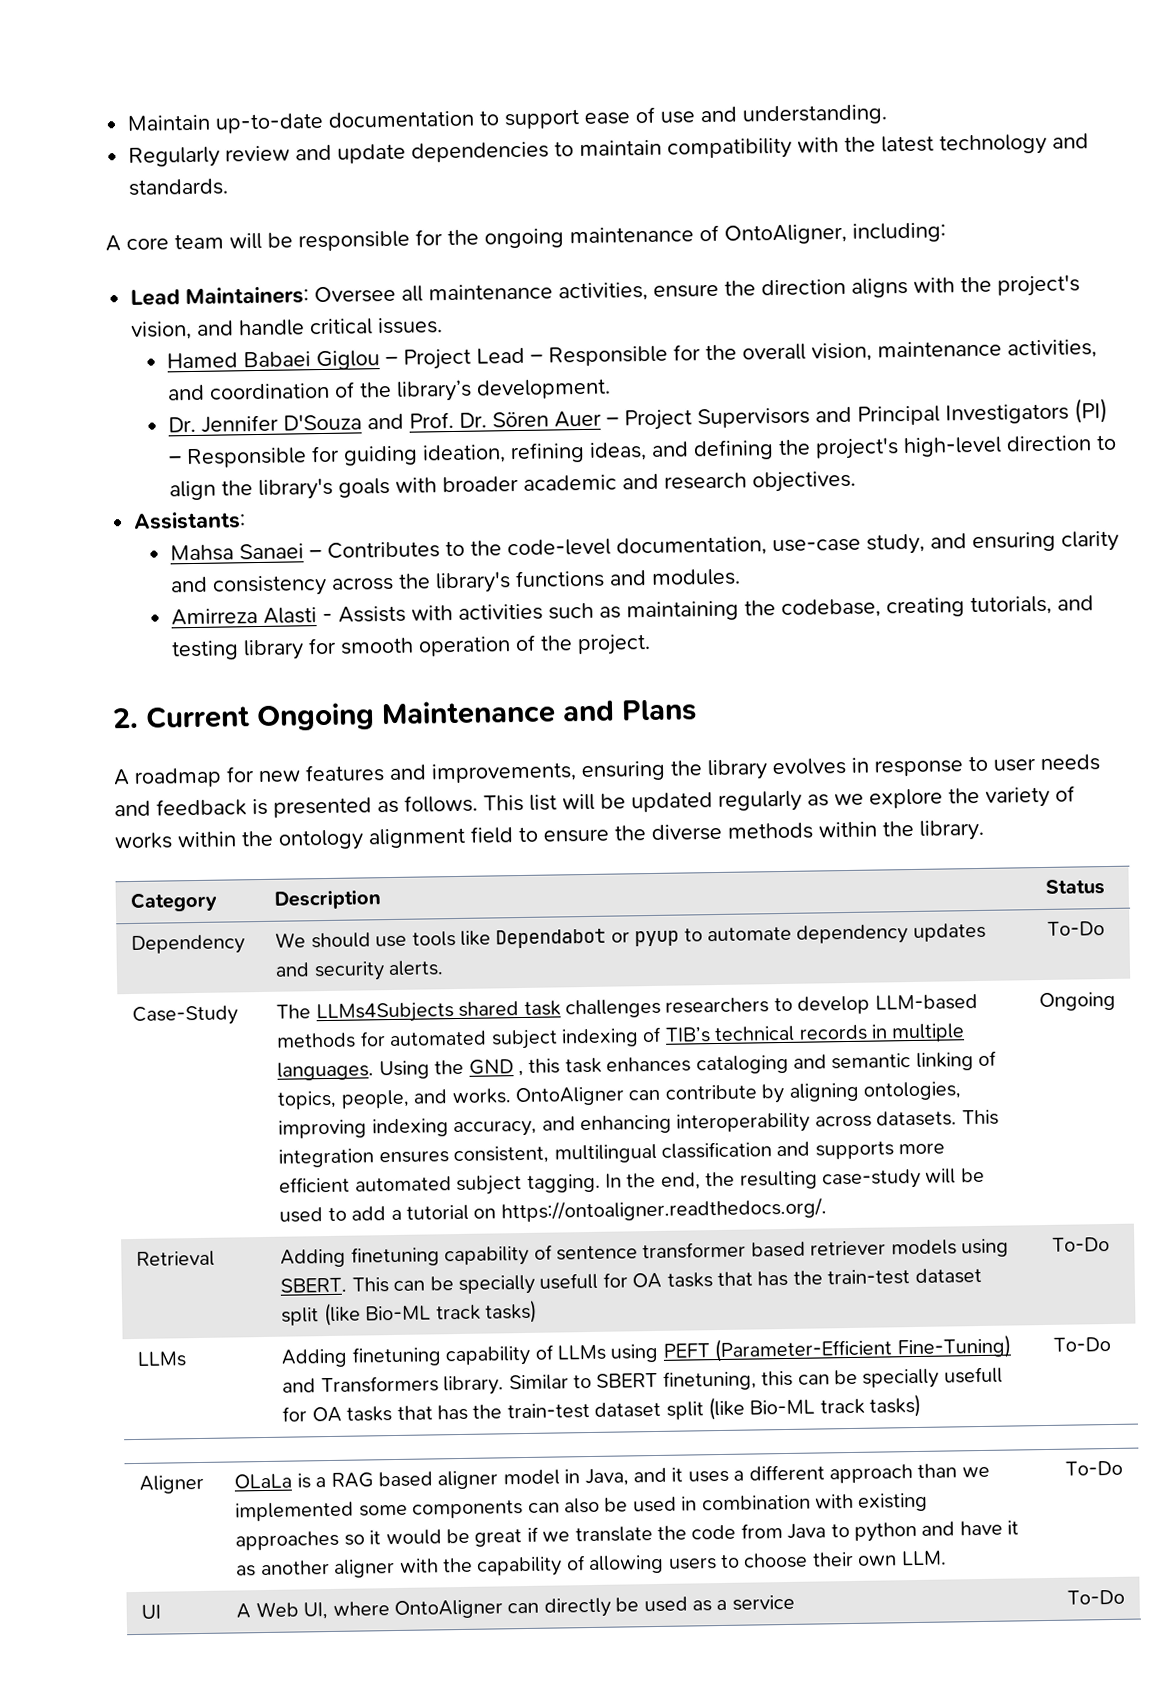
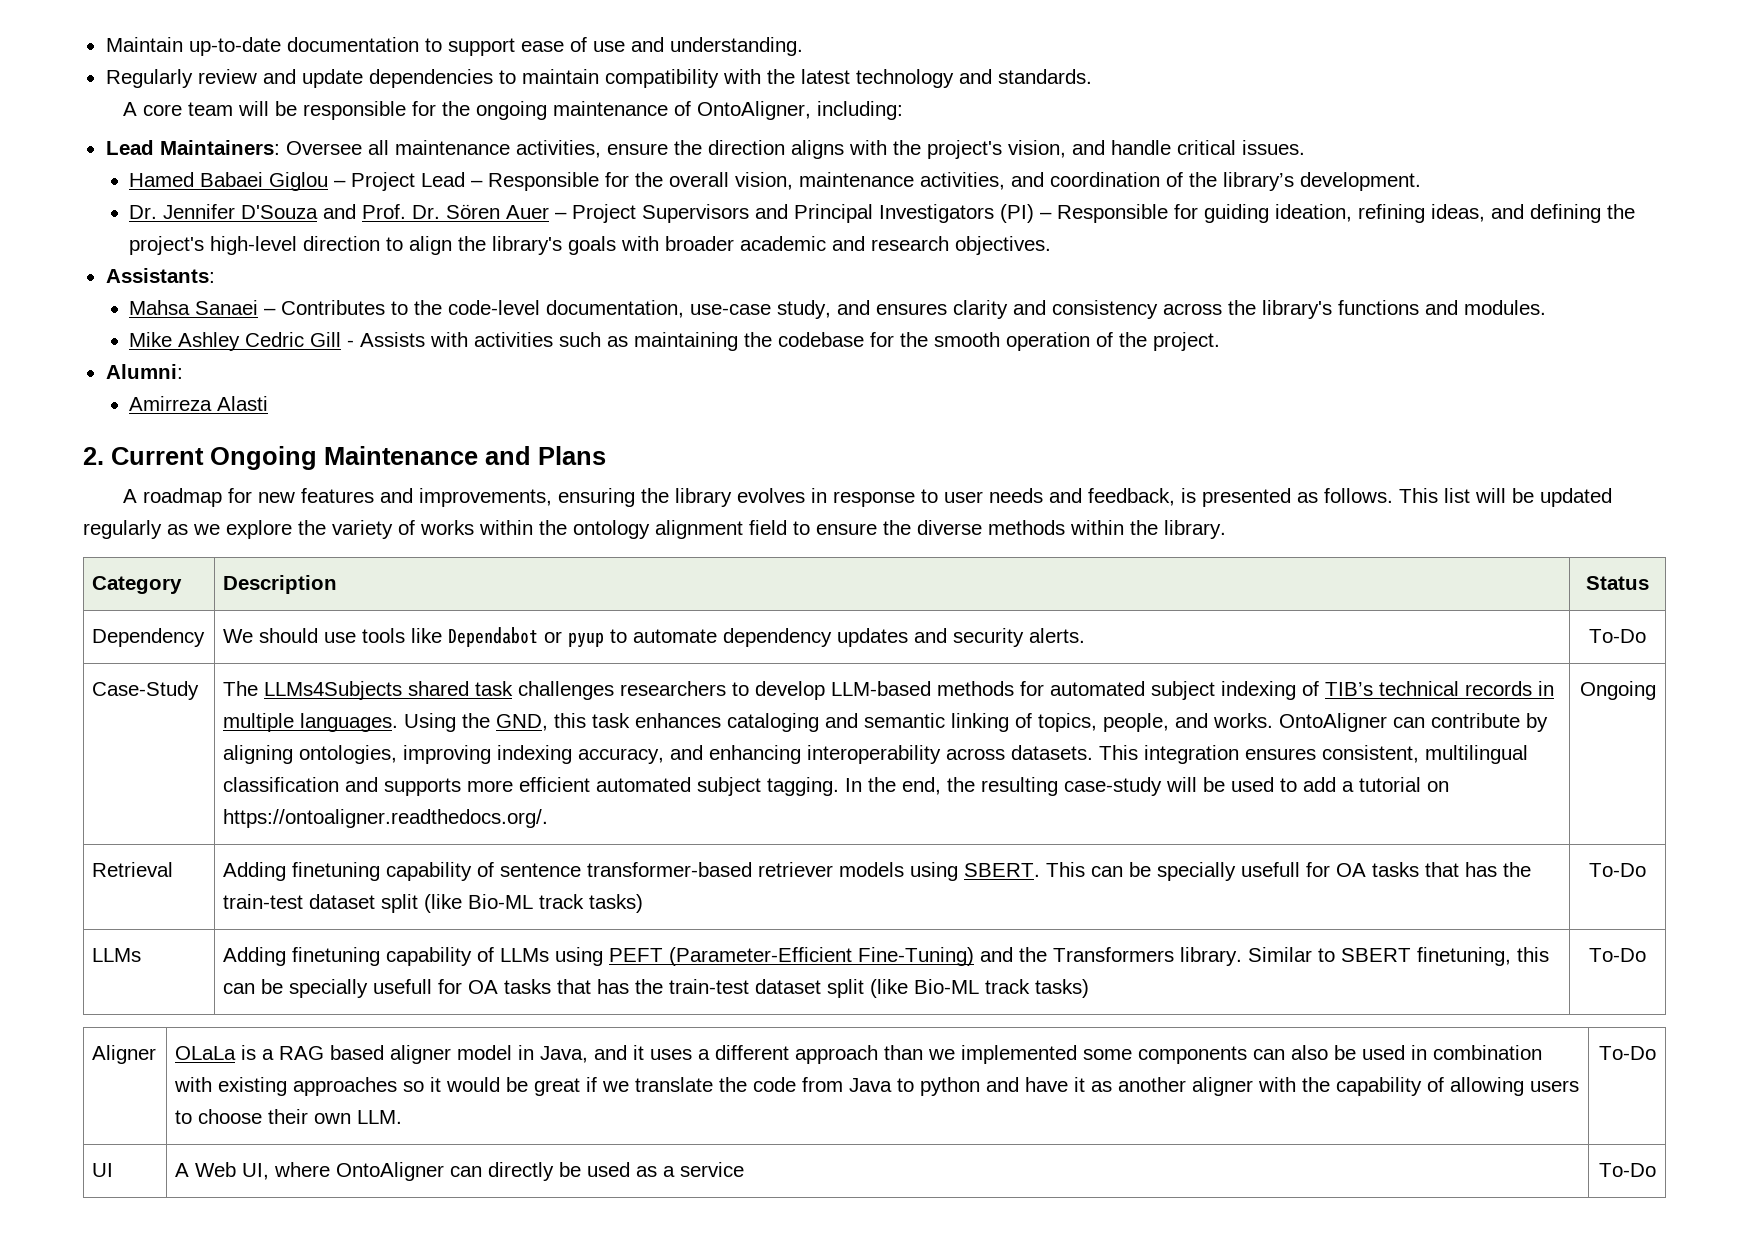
- Mahsa Sanaei – Contributes to the code-level documentation, use-case study, and ensuring clarity and consistency across the library's functions and modules.
+ Mahsa Sanaei – Contributes to the code-level documentation, use-case study, and ensures clarity and consistency across the library's functions and modules.
- Amirreza Alasti - Assists with activities such as maintaining the codebase, creating tutorials, and testing library for smooth operation of the project.
+ Mike Ashley Cedric Gill - Assists with activities such as maintaining the codebase for the smooth operation of the project.
+ Alumni:
+ Amirreza Alasti
- A roadmap for new features and improvements, ensuring the library evolves in response to user needs and feedback is presented as follows.
+ A roadmap for new features and improvements, ensuring the library evolves in response to user needs and feedback, is presented as follows.
- Using the GND , this task enhances cataloging and semantic linking of topics, people, and works.
+ Using the GND, this task enhances cataloging and semantic linking of topics, people, and works.
- Retrieval | Adding finetuning capability of sentence transformer based retriever models using SBERT. This can be specially usefull for OA tasks that has the train-test dataset split (like Bio-ML track tasks) | To-Do
+ Retrieval | Adding finetuning capability of sentence transformer-based retriever models using SBERT. This can be specially usefull for OA tasks that has the train-test dataset split (like Bio-ML track tasks) | To-Do
- LLMs | Adding finetuning capability of LLMs using PEFT (Parameter-Efficient Fine-Tuning) and Transformers library. Similar to SBERT finetuning, this can be specially usefull for OA tasks that has the train-test dataset split (like Bio-ML track tasks) | To-Do
+ LLMs | Adding finetuning capability of LLMs using PEFT (Parameter-Efficient Fine-Tuning) and the Transformers library. Similar to SBERT finetuning, this can be specially usefull for OA tasks that has the train-test dataset split (like Bio-ML track tasks) | To-Do

